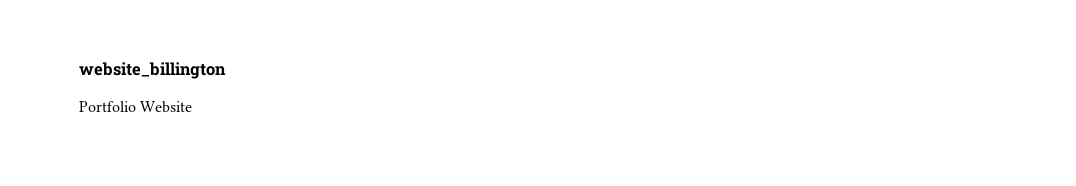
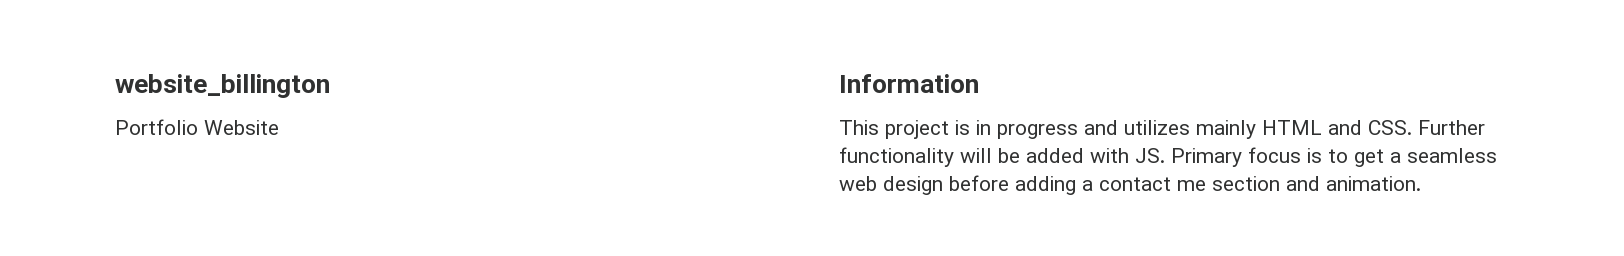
+ Information
+ This project is in progress and utilizes mainly HTML and CSS. Further functionality will be added with JS. Primary focus is to get a seamless web design before adding a contact me section and animation.

